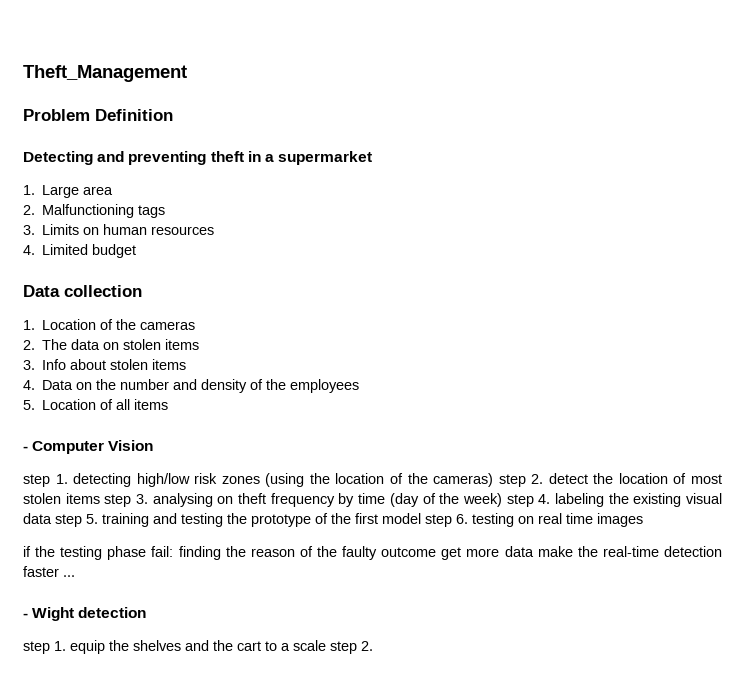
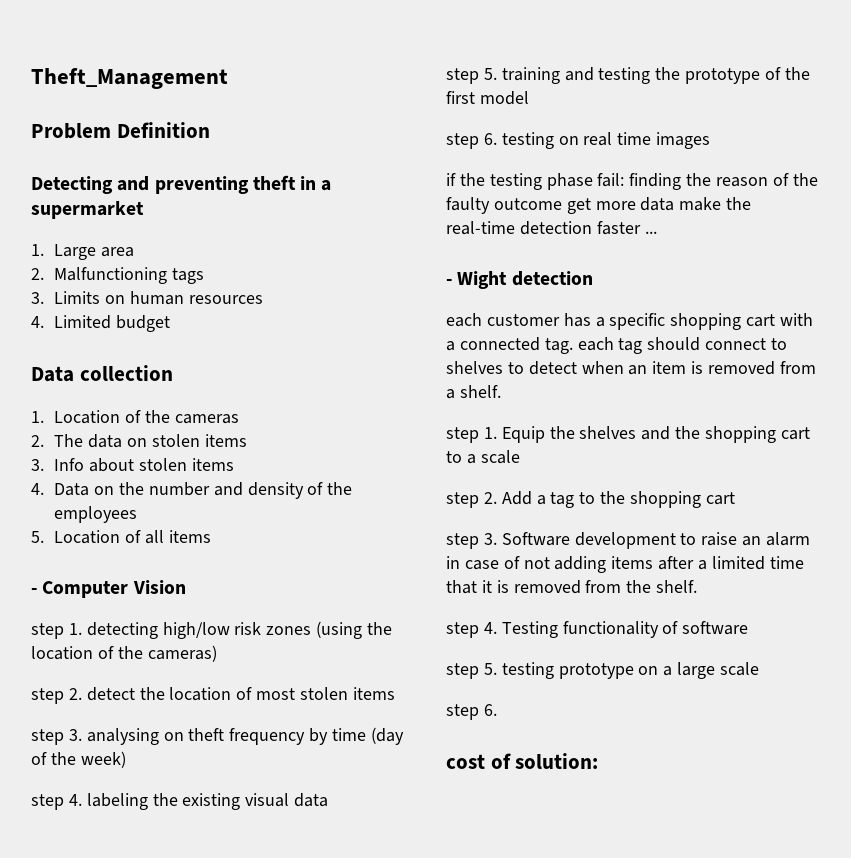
- step 1. detecting high/low risk zones (using the location of the cameras) step 2. detect the location of most stolen items step 3. analysing on theft frequency by time (day of the week) step 4. labeling the existing visual data step 5. training and testing the prototype of the first model step 6. testing on real time images
+ step 1. detecting high/low risk zones (using the location of the cameras)
+ step 2. detect the location of most stolen items
+ step 3. analysing on theft frequency by time (day of the week)
+ step 4. labeling the existing visual data
+ step 5. training and testing the prototype of the first model
+ step 6. testing on real time images
- step 1. equip the shelves and the cart to a scale step 2.
+ each customer has a specific shopping cart with a connected tag. each tag should connect to shelves to detect when an item is removed from a shelf.
+ step 1. Equip the shelves and the shopping cart to a scale
+ step 2. Add a tag to the shopping cart
+ step 3. Software development to raise an alarm in case of not adding items after a limited time that it is removed from the shelf.
+ step 4. Testing functionality of software
+ step 5. testing prototype on a large scale
+ step 6.
+ cost of solution:

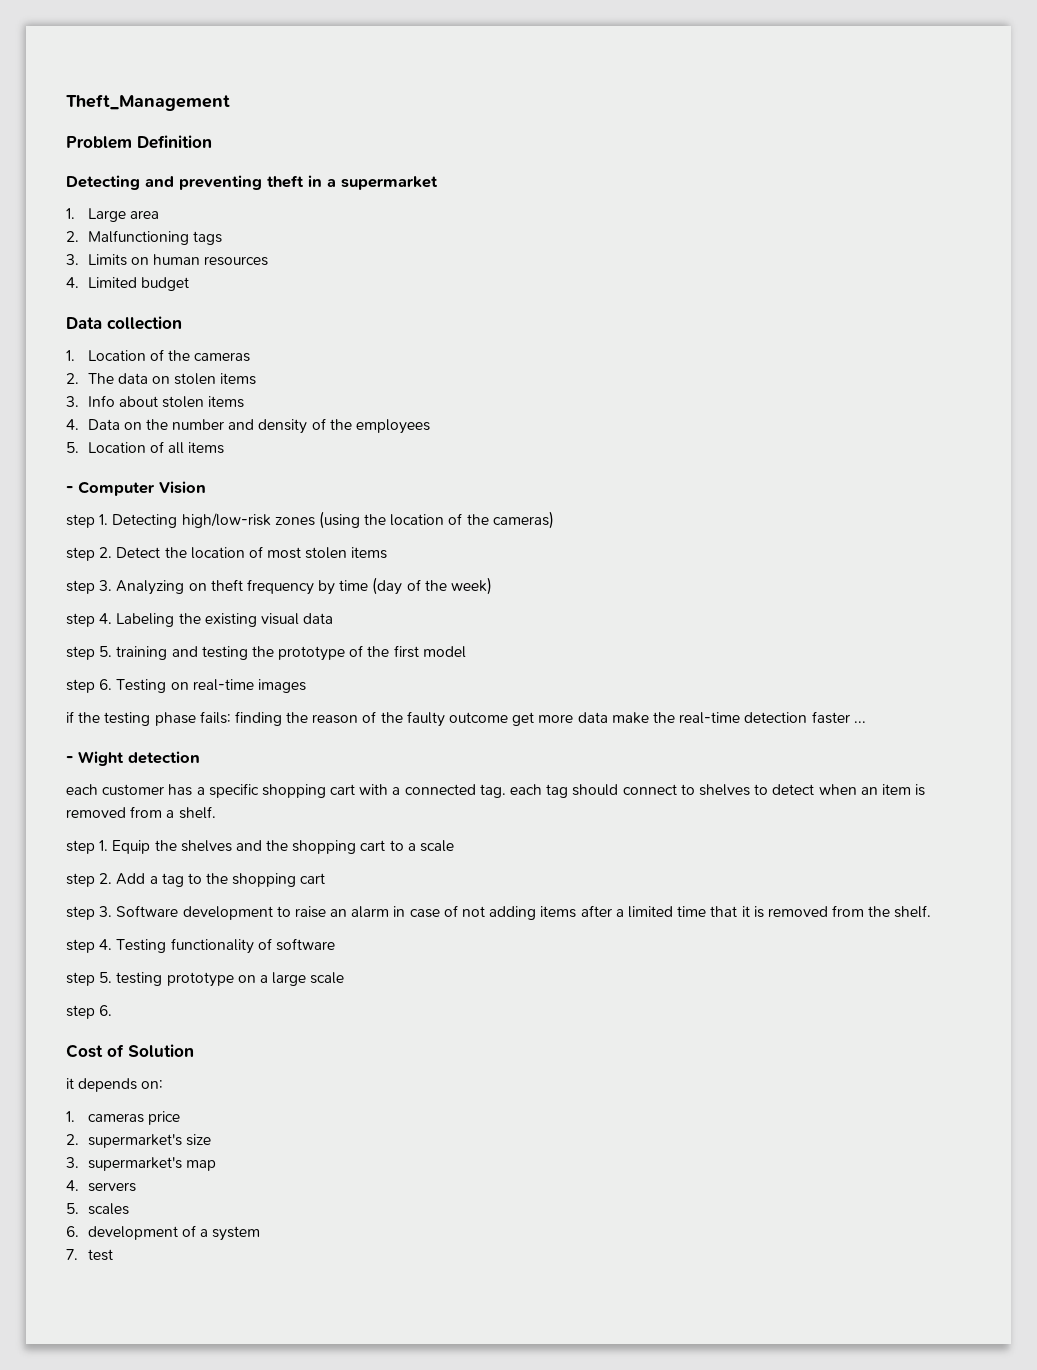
- step 1. detecting high/low risk zones (using the location of the cameras)
+ step 1. Detecting high/low-risk zones (using the location of the cameras)
- step 2. detect the location of most stolen items
+ step 2. Detect the location of most stolen items
- step 3. analysing on theft frequency by time (day of the week)
+ step 3. Analyzing on theft frequency by time (day of the week)
- step 4. labeling the existing visual data
+ step 4. Labeling the existing visual data
- step 6. testing on real time images
+ step 6. Testing on real-time images
- if the testing phase fail: finding the reason of the faulty outcome get more data make the real-time detection faster ...
+ if the testing phase fails: finding the reason of the faulty outcome get more data make the real-time detection faster ...
- cost of solution:
+ Cost of Solution
+ it depends on:
+ 1. cameras price
+ 2. supermarket's size
+ 3. supermarket's map
+ 4. servers
+ 5. scales
+ 6. development of a system
+ 7. test

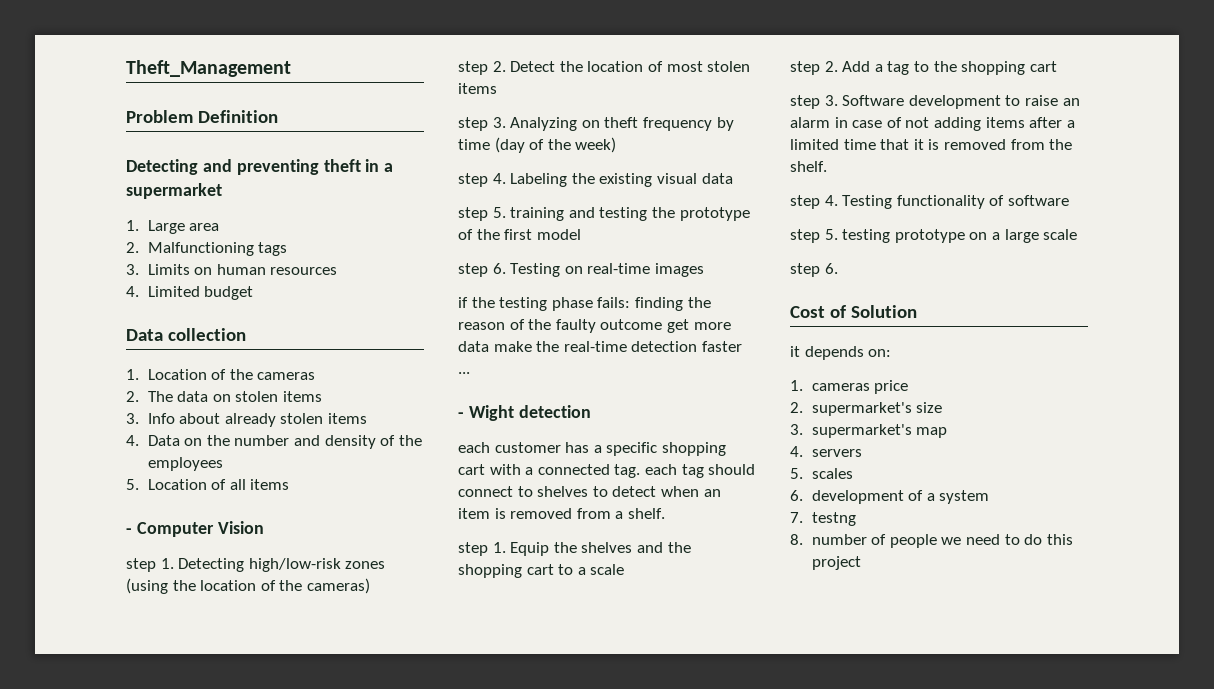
- 3. Info about stolen items
+ 3. Info about already stolen items
- 7. test
+ 7. testng
+ 8. number of people we need to do this project

